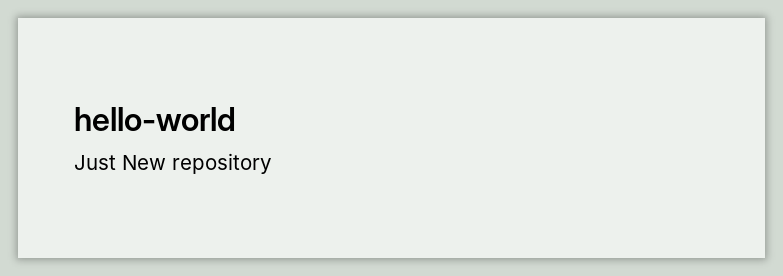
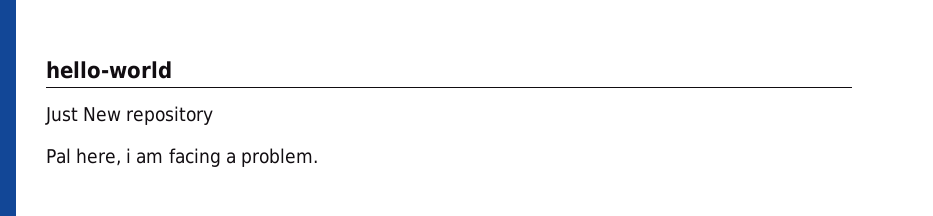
+ Pal here, i am facing a problem.

